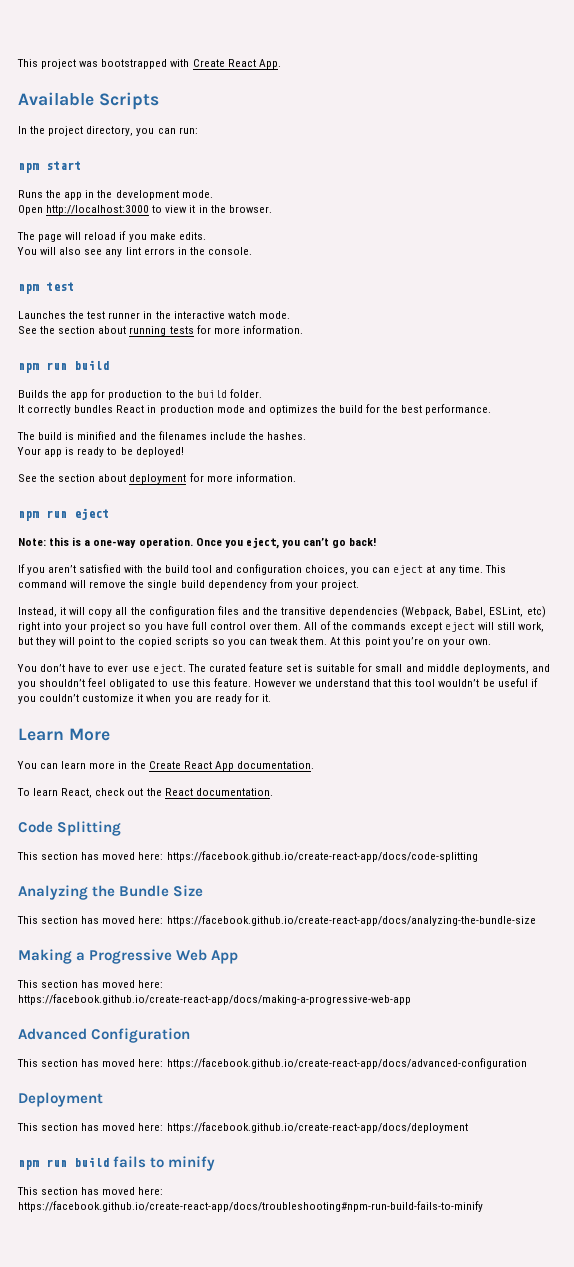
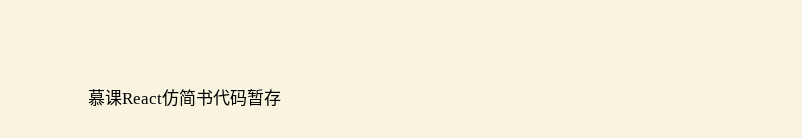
- This project was bootstrapped with Create React App.
- Available Scripts
- In the project directory, you can run:
- npm start
- Runs the app in the development mode.
- Open http://localhost:3000 to view it in the browser.
- The page will reload if you make edits.
- You will also see any lint errors in the console.
- npm test
- Launches the test runner in the interactive watch mode.
- See the section about running tests for more information.
- npm run build
- Builds the app for production to the build folder.
- It correctly bundles React in production mode and optimizes the build for the best performance.
- The build is minified and the filenames include the hashes.
- Your app is ready to be deployed!
- See the section about deployment for more information.
- npm run eject
- Note: this is a one-way operation. Once you eject, you can’t go back!
- If you aren’t satisfied with the build tool and configuration choices, you can eject at any time. This command will remove the single build dependency from your project.
- Instead, it will copy all the configuration files and the transitive dependencies (Webpack, Babel, ESLint, etc) right into your project so you have full control over them. All of the commands except eject will still work, but they will point to the copied scripts so you can tweak them. At this point you’re on your own.
- You don’t have to ever use eject. The curated feature set is suitable for small and middle deployments, and you shouldn’t feel obligated to use this feature. However we understand that this tool wouldn’t be useful if you couldn’t customize it when you are ready for it.
- Learn More
- You can learn more in the Create React App documentation.
- To learn React, check out the React documentation.
- Code Splitting
- This section has moved here: https://facebook.github.io/create-react-app/docs/code-splitting
- Analyzing the Bundle Size
- This section has moved here: https://facebook.github.io/create-react-app/docs/analyzing-the-bundle-size
- Making a Progressive Web App
- This section has moved here: https://facebook.github.io/create-react-app/docs/making-a-progressive-web-app
- Advanced Configuration
- This section has moved here: https://facebook.github.io/create-react-app/docs/advanced-configuration
- Deployment
- This section has moved here: https://facebook.github.io/create-react-app/docs/deployment
- npm run build fails to minify
- This section has moved here: https://facebook.github.io/create-react-app/docs/troubleshooting#npm-run-build-fails-to-minify
+ 慕课React仿简书代码暂存

